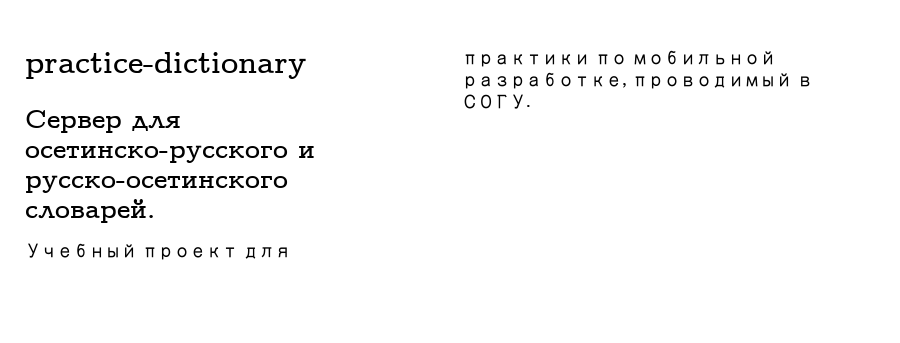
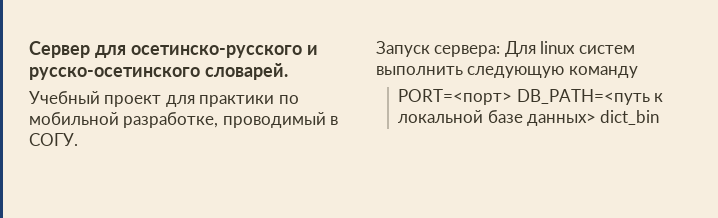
- practice-dictionary
+ Запуск сервера: Для linux систем выполнить следующую команду
+ PORT=<порт> DB_PATH=<путь к локальной базе данных> dict_bin

